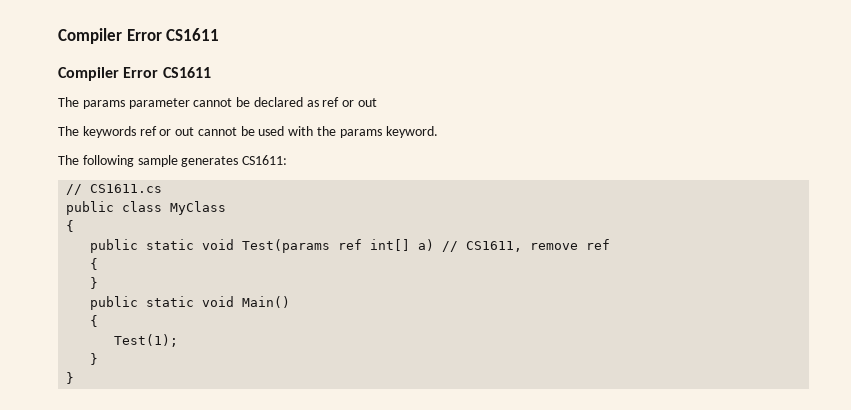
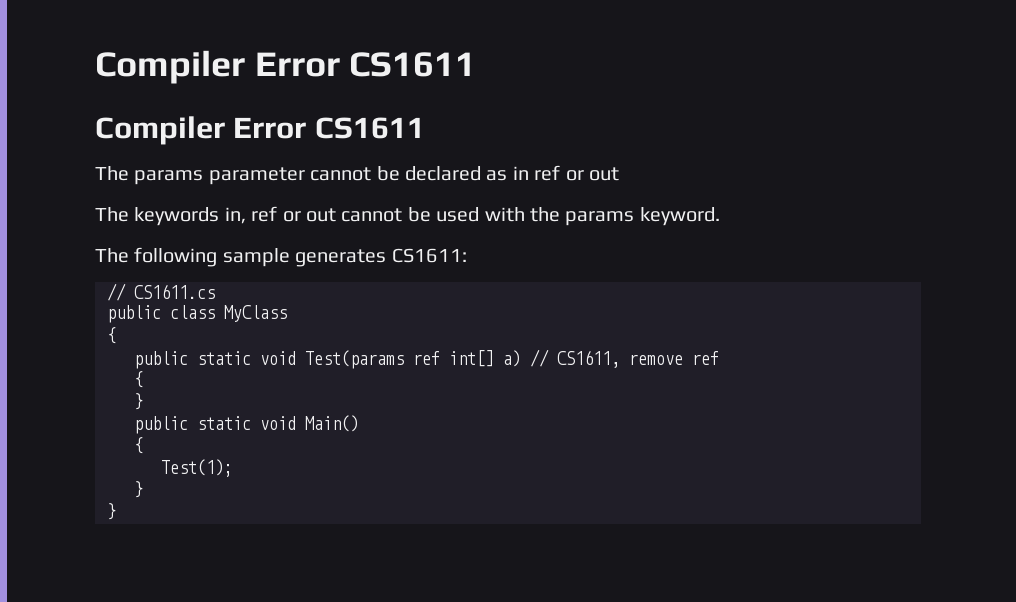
- The params parameter cannot be declared as ref or out
+ The params parameter cannot be declared as in ref or out
- The keywords ref or out cannot be used with the params keyword.
+ The keywords in, ref or out cannot be used with the params keyword.

